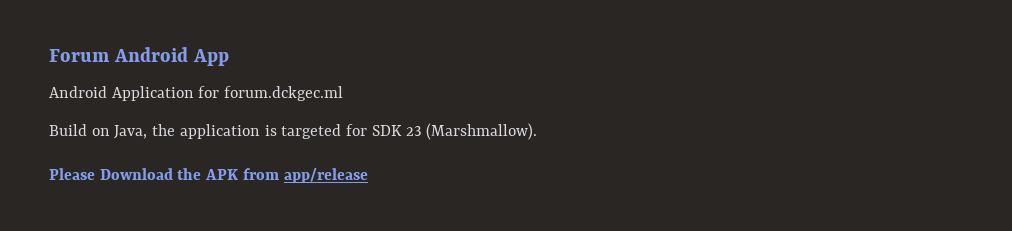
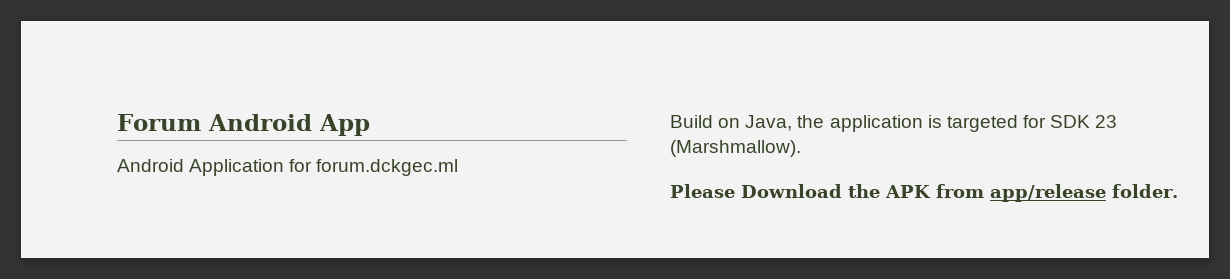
- Please Download the APK from app/release
+ Please Download the APK from app/release folder.

